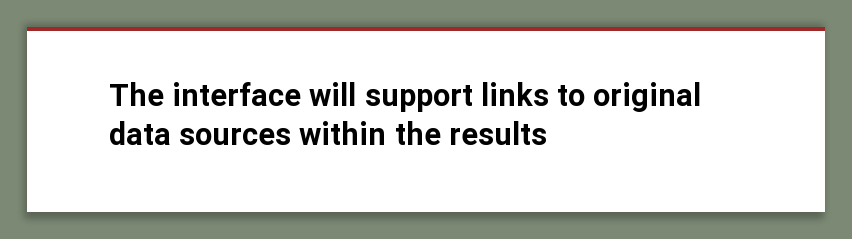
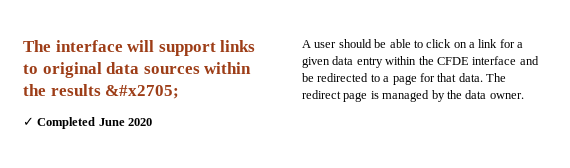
- The interface will support links to original data sources within the results
+ The interface will support links to original data sources within the results &#x2705;
+ ✓ Completed June 2020
+ A user should be able to click on a link for a given data entry within the CFDE interface and be redirected to a page for that data. The redirect page is managed by the data owner.

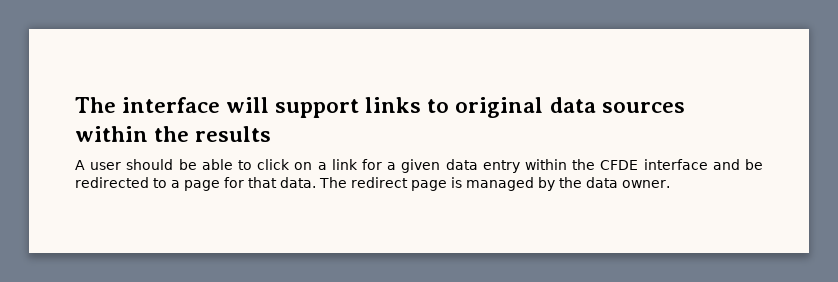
- The interface will support links to original data sources within the results &#x2705;
- ✓ Completed June 2020
+ The interface will support links to original data sources within the results

